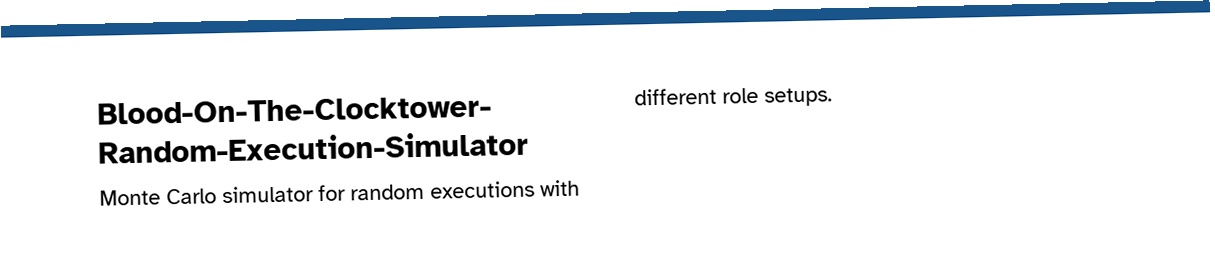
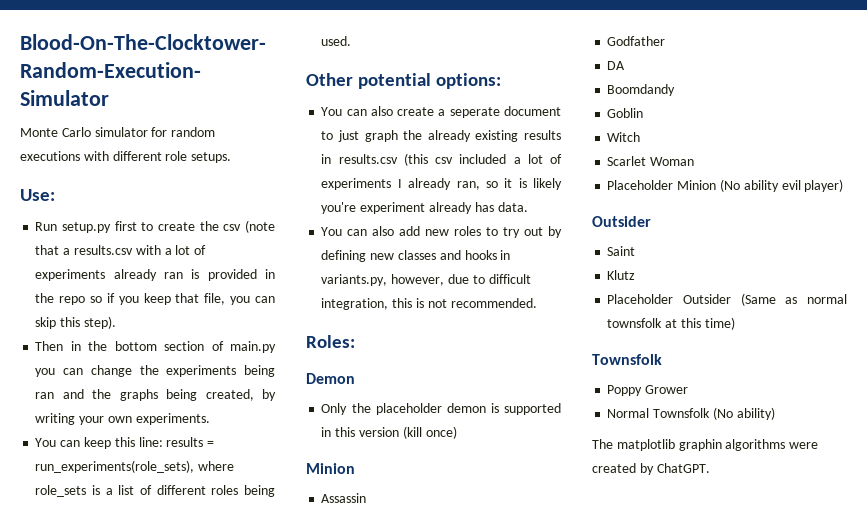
+ Use:
+ Run setup.py first to create the csv (note that a results.csv with a lot of experiments already ran is provided in the repo so if you keep that file, you can skip this step).
+ Then in the bottom section of main.py you can change the experiments being ran and the graphs being created, by writing your own experiments.
+ You can keep this line: results = run_experiments(role_sets), where role_sets is a list of different roles being used.
+ Other potential options:
+ You can also create a seperate document to just graph the already existing results in results.csv (this csv included a lot of experiments I already ran, so it is likely you're experiment already has data.
+ You can also add new roles to try out by defining new classes and hooks in variants.py, however, due to difficult integration, this is not recommended.
+ Roles:
+ Demon
+ Only the placeholder demon is supported in this version (kill once)
+ Minion
+ Assassin
+ Godfather
+ DA
+ Boomdandy
+ Goblin
+ Witch
+ Scarlet Woman
+ Placeholder Minion (No ability evil player)
+ Outsider
+ Saint
+ Klutz
+ Placeholder Outsider (Same as normal townsfolk at this time)
+ Townsfolk
+ Poppy Grower
+ Normal Townsfolk (No ability)
+ The matplotlib graphin algorithms were created by ChatGPT.

